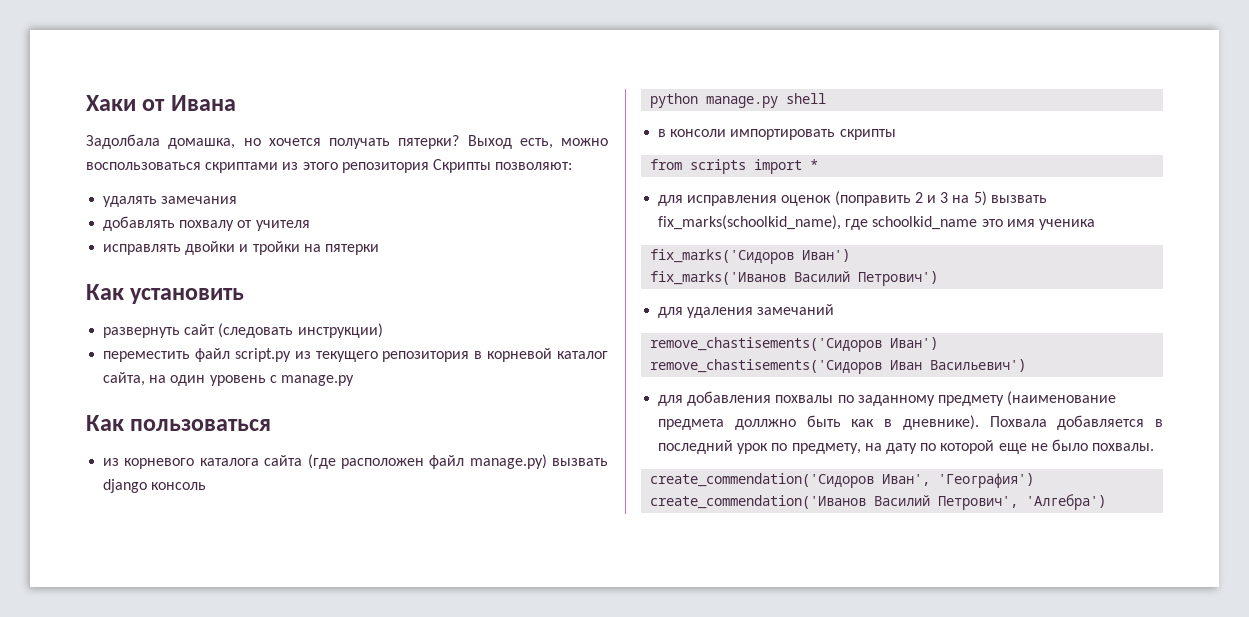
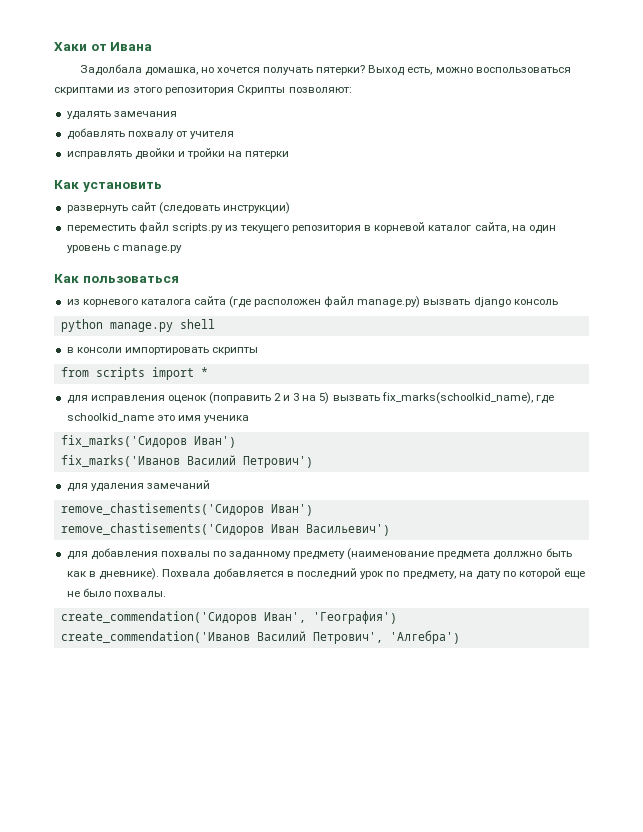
- переместить файл script.py из текущего репозитория в корневой каталог сайта, на один уровень с manage.py
+ переместить файл scripts.py из текущего репозитория в корневой каталог сайта, на один уровень с manage.py

